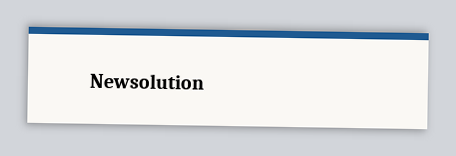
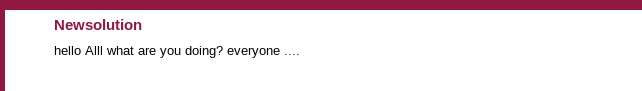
+ hello Alll what are you doing? everyone ....

